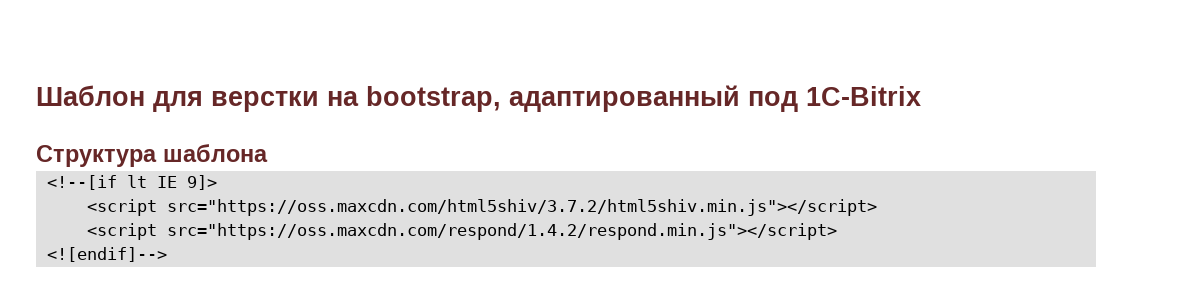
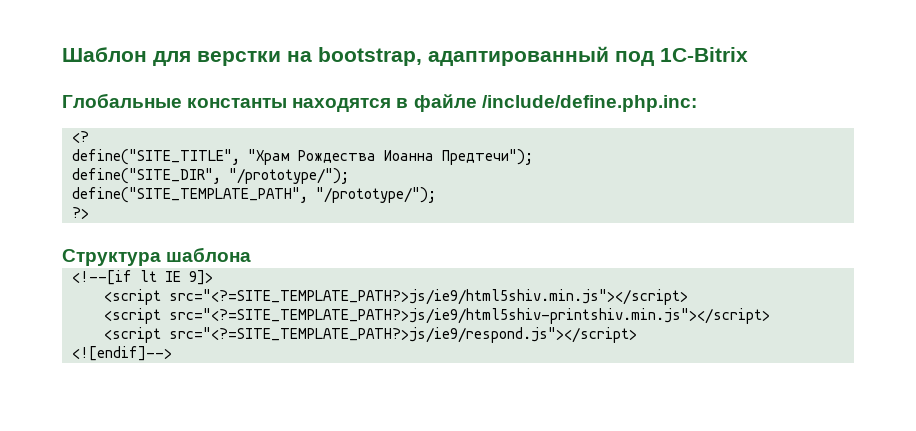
+ Глобальные константы находятся в файле /include/define.php.inc:
+ <?
+ define("SITE_TITLE", "Храм Рождества Иоанна Предтечи");
+ define("SITE_DIR", "/prototype/");
+ define("SITE_TEMPLATE_PATH", "/prototype/");
+ ?>
- <script src="https://oss.maxcdn.com/html5shiv/3.7.2/html5shiv.min.js"></script>
- <script src="https://oss.maxcdn.com/respond/1.4.2/respond.min.js"></script>
+ <script src="<?=SITE_TEMPLATE_PATH?>js/ie9/html5shiv.min.js"></script>
+ <script src="<?=SITE_TEMPLATE_PATH?>js/ie9/html5shiv-printshiv.min.js"></script>
+ <script src="<?=SITE_TEMPLATE_PATH?>js/ie9/respond.js"></script>

